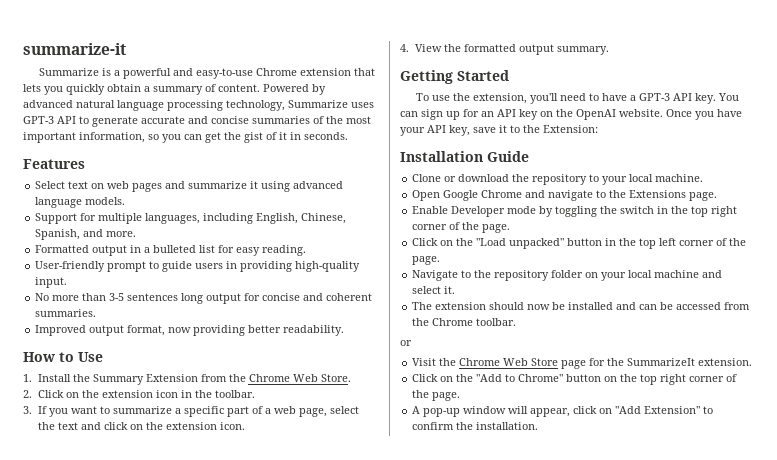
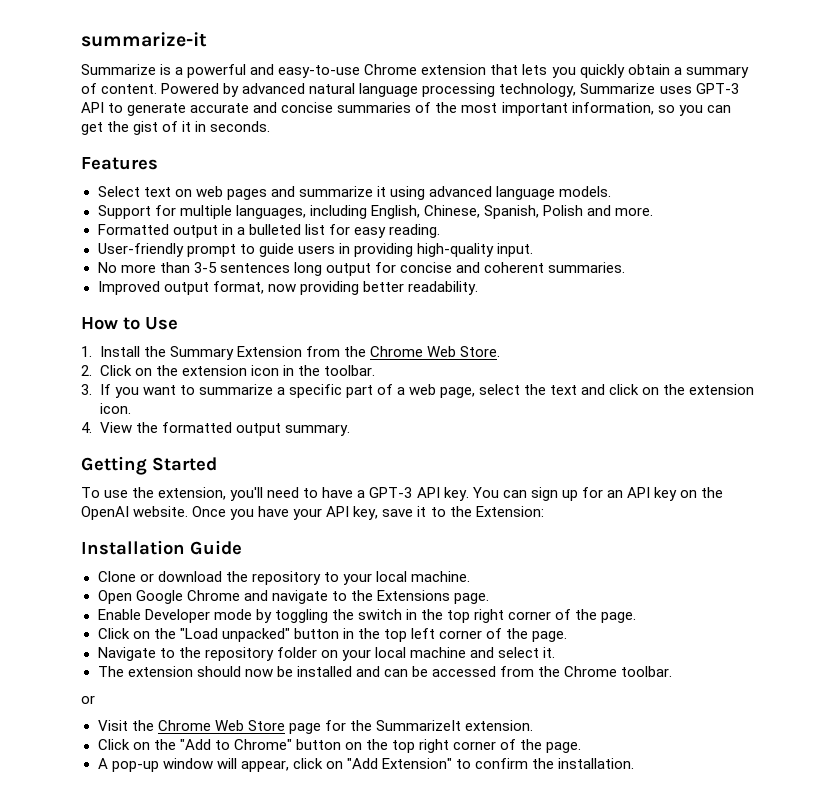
- Support for multiple languages, including English, Chinese, Spanish, and more.
+ Support for multiple languages, including English, Chinese, Spanish, Polish and more.

